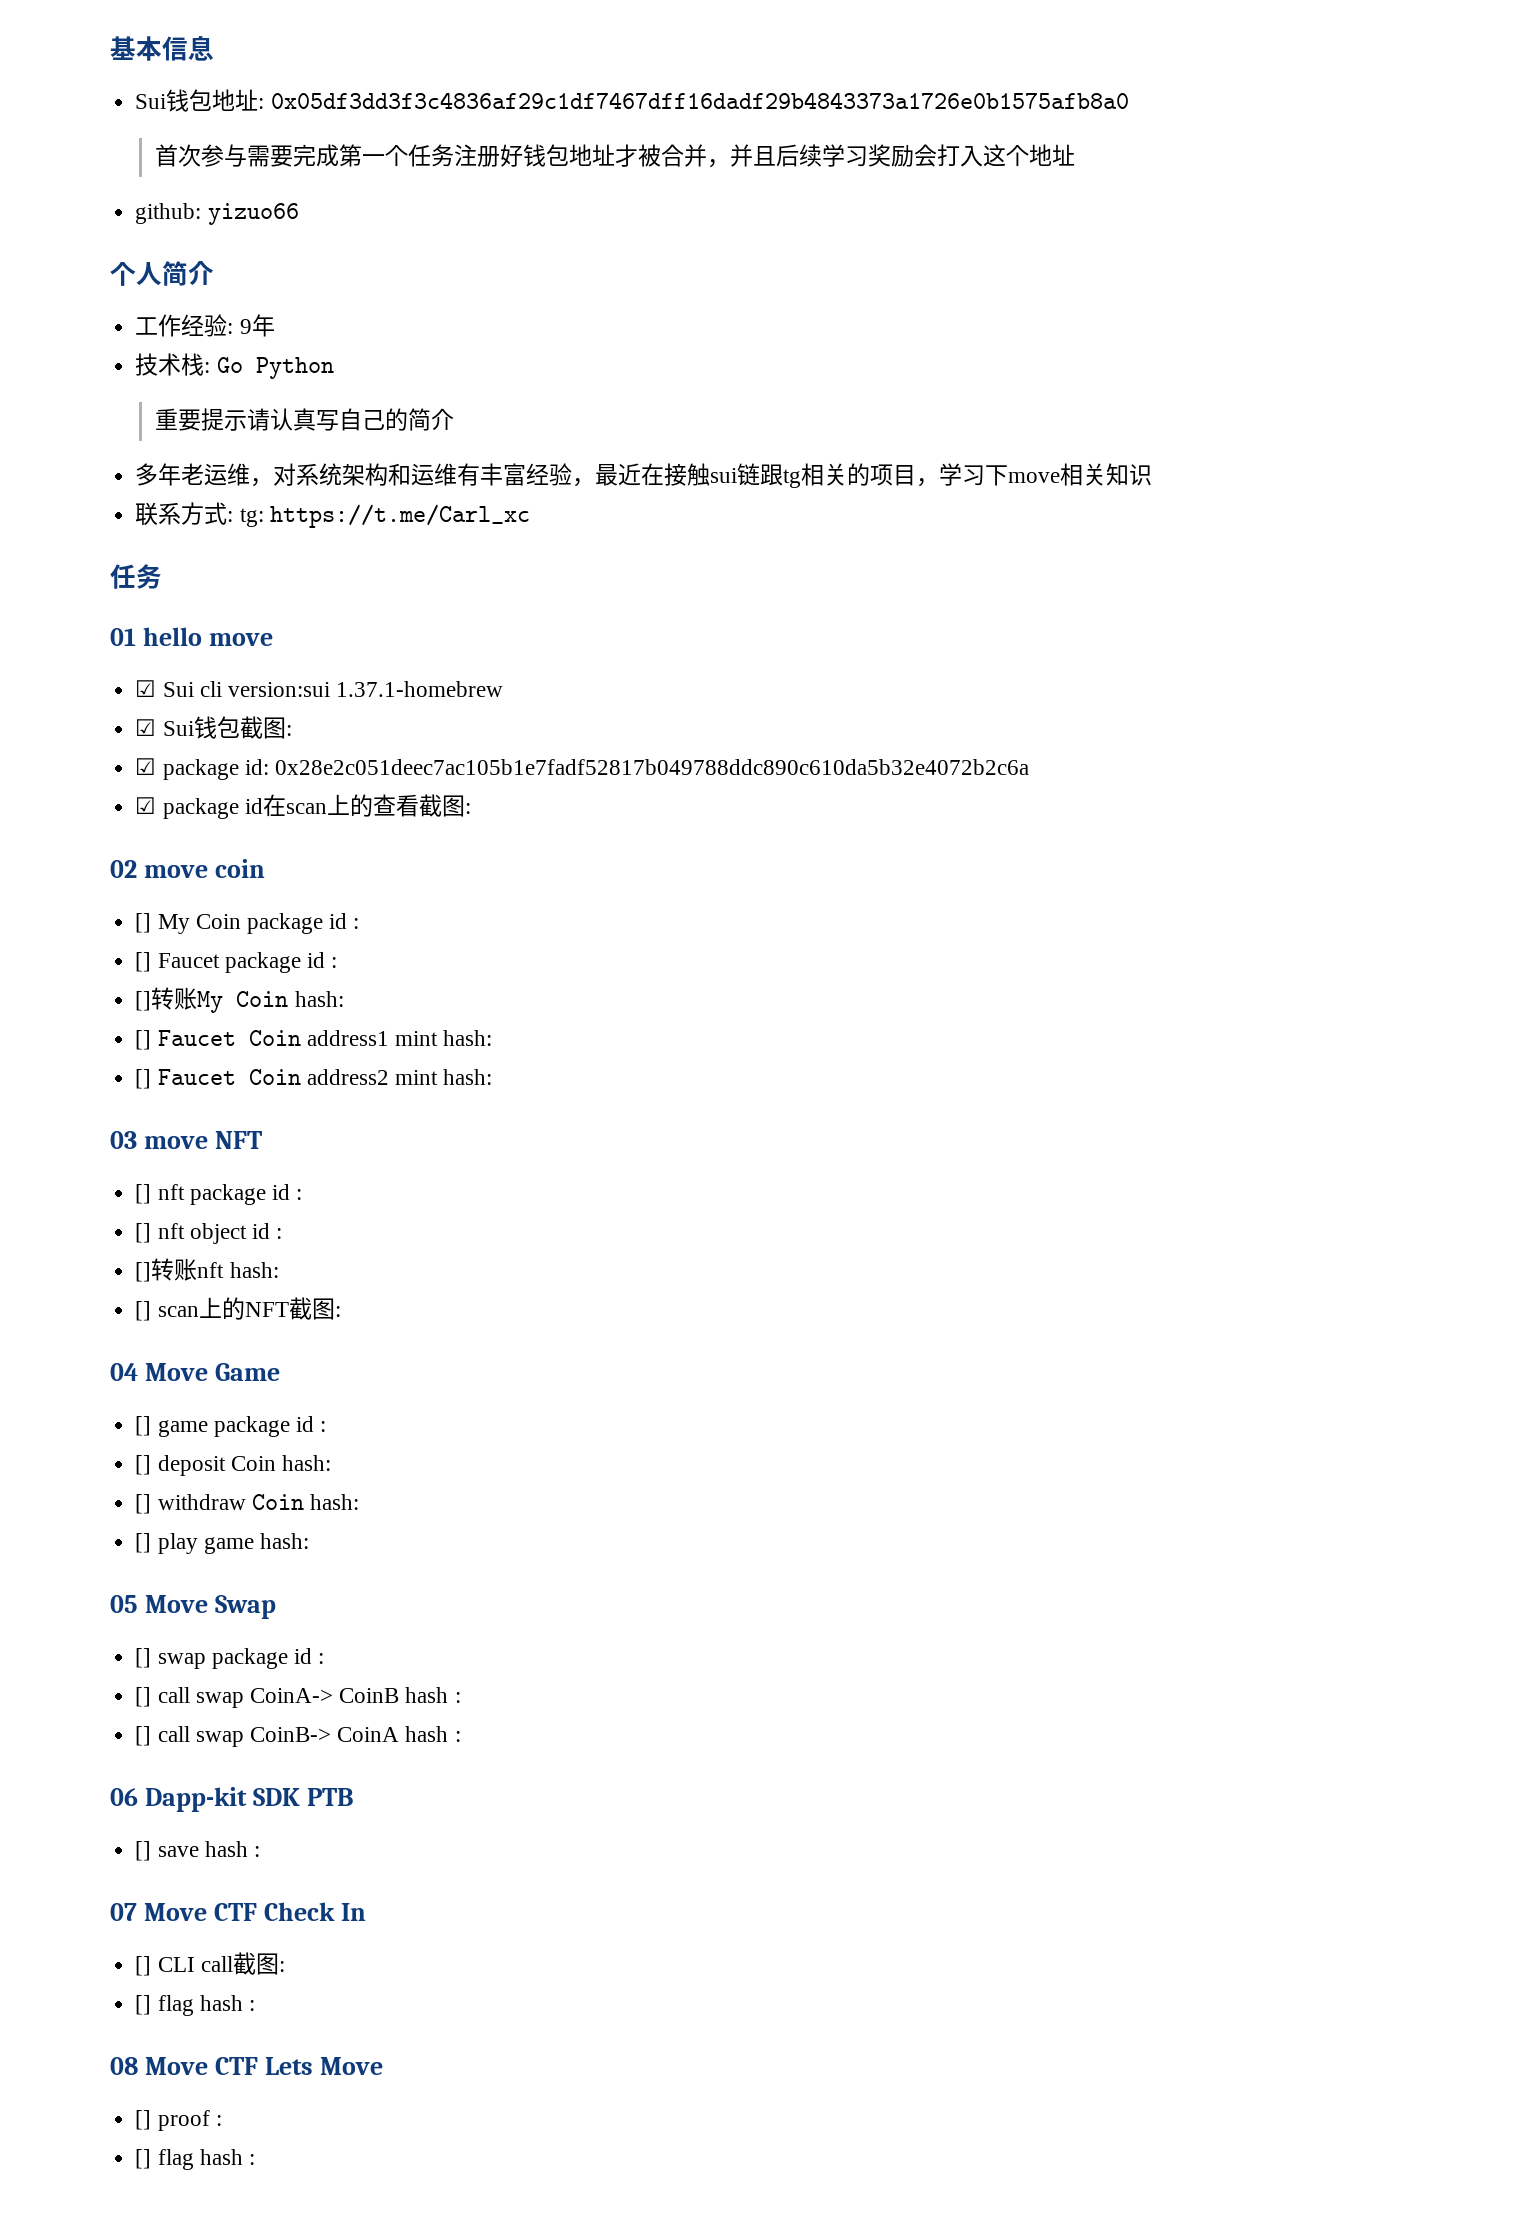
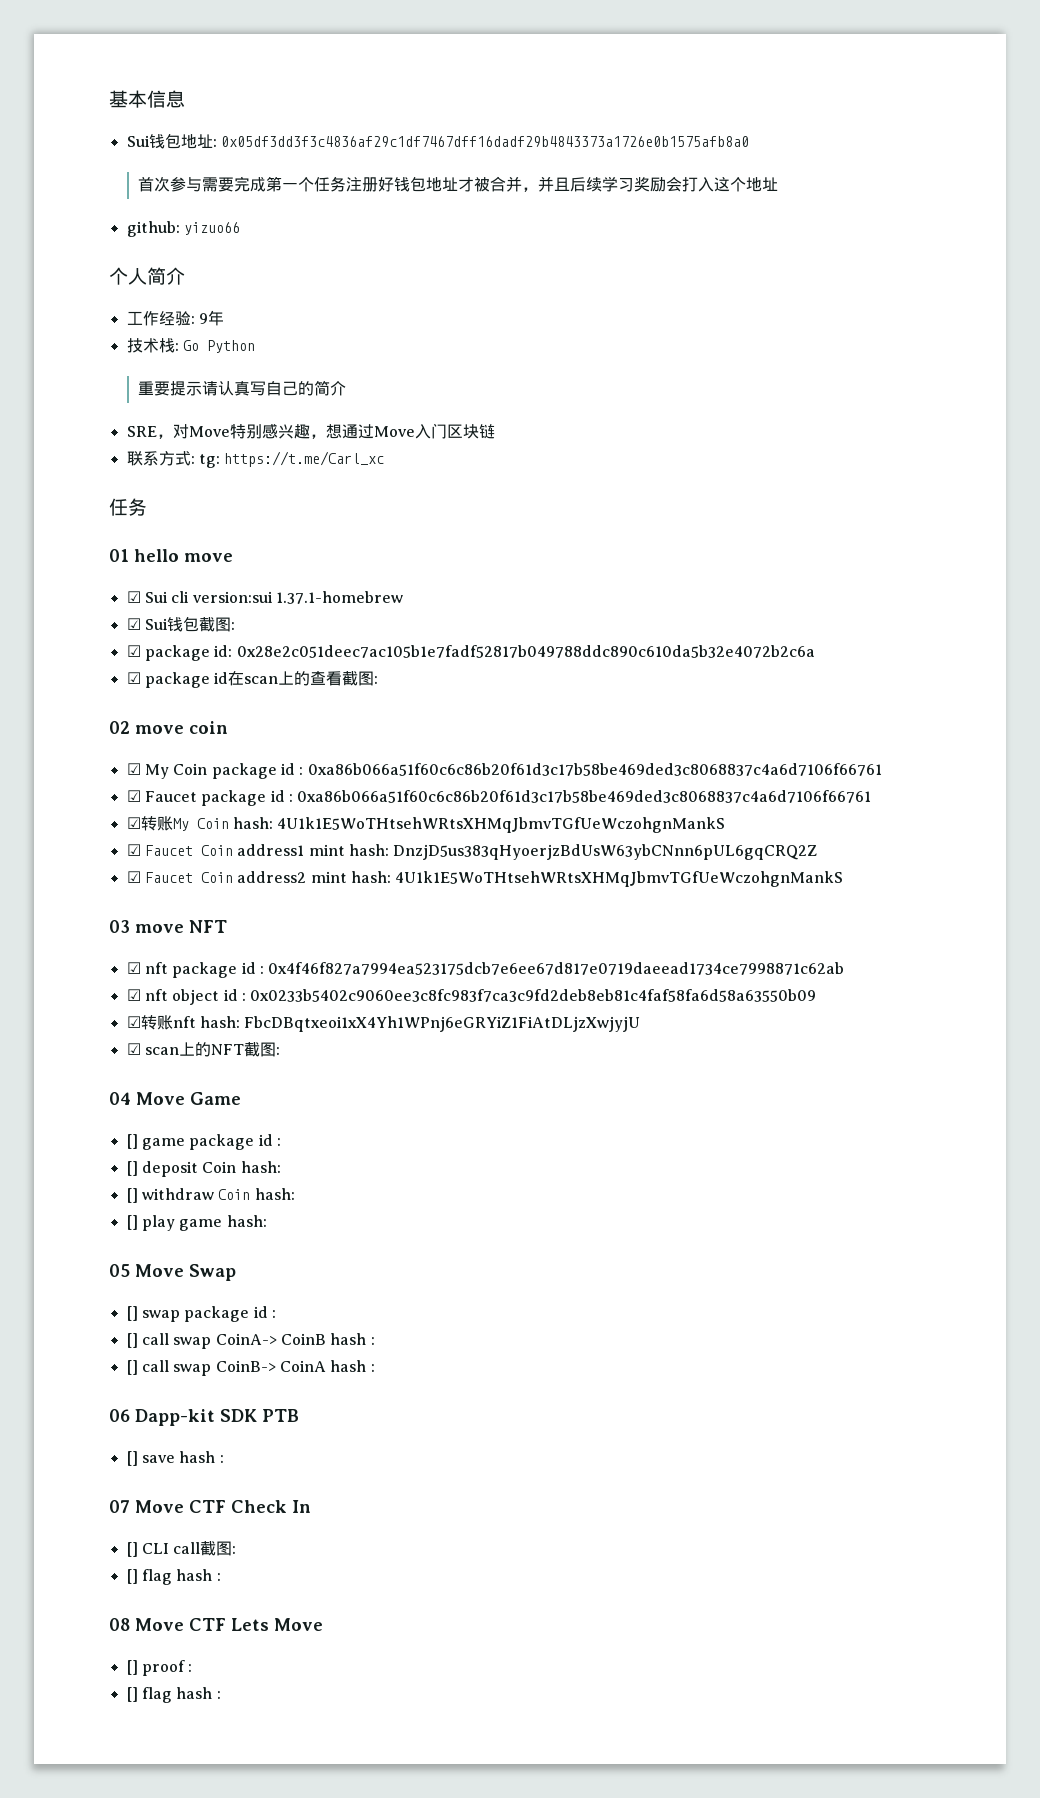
- 多年老运维，对系统架构和运维有丰富经验，最近在接触sui链跟tg相关的项目，学习下move相关知识
+ SRE，对Move特别感兴趣，想通过Move入门区块链
- [] My Coin package id :
- [] Faucet package id :
- []转账My Coin hash:
- [] Faucet Coin address1 mint hash:
- [] Faucet Coin address2 mint hash:
+ ☑ My Coin package id : 0xa86b066a51f60c6c86b20f61d3c17b58be469ded3c8068837c4a6d7106f66761
+ ☑ Faucet package id : 0xa86b066a51f60c6c86b20f61d3c17b58be469ded3c8068837c4a6d7106f66761
+ ☑转账My Coin hash: 4U1k1E5WoTHtsehWRtsXHMqJbmvTGfUeWczohgnMankS
+ ☑ Faucet Coin address1 mint hash: DnzjD5us383qHyoerjzBdUsW63ybCNnn6pUL6gqCRQ2Z
+ ☑ Faucet Coin address2 mint hash: 4U1k1E5WoTHtsehWRtsXHMqJbmvTGfUeWczohgnMankS
- [] nft package id :
- [] nft object id :
- []转账nft hash:
- [] scan上的NFT截图:
+ ☑ nft package id : 0x4f46f827a7994ea523175dcb7e6ee67d817e0719daeead1734ce7998871c62ab
+ ☑ nft object id : 0x0233b5402c9060ee3c8fc983f7ca3c9fd2deb8eb81c4faf58fa6d58a63550b09
+ ☑转账nft hash: FbcDBqtxeoi1xX4Yh1WPnj6eGRYiZ1FiAtDLjzXwjyjU
+ ☑ scan上的NFT截图:

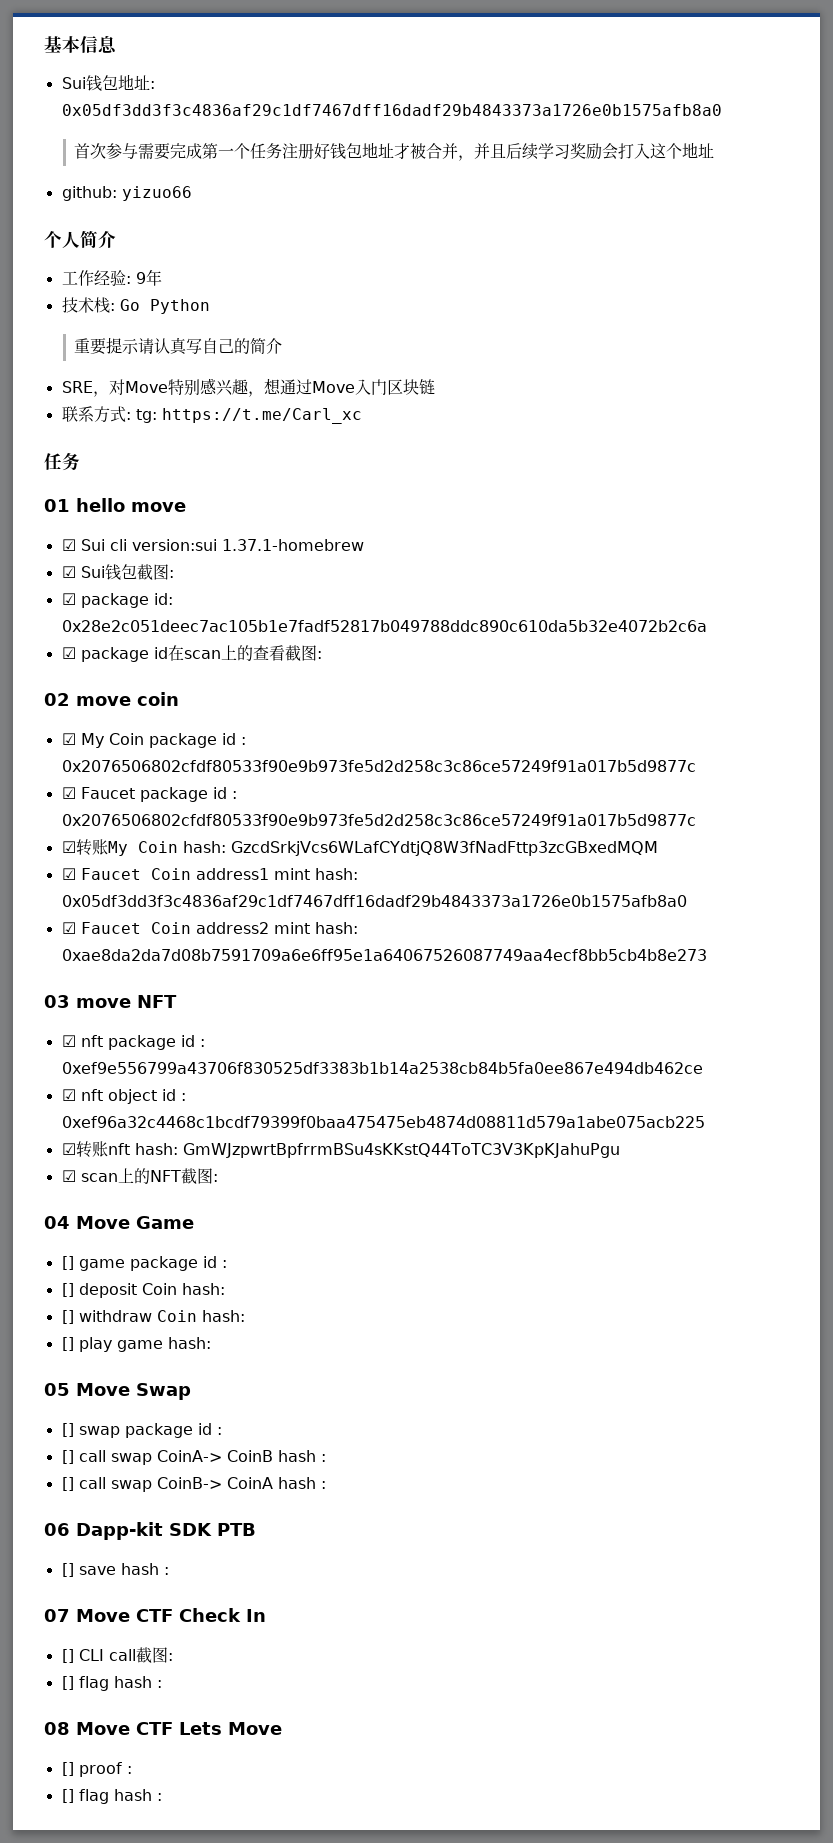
- ☑ My Coin package id : 0xa86b066a51f60c6c86b20f61d3c17b58be469ded3c8068837c4a6d7106f66761
+ ☑ My Coin package id : 0x2076506802cfdf80533f90e9b973fe5d2d258c3c86ce57249f91a017b5d9877c
- ☑ Faucet package id : 0xa86b066a51f60c6c86b20f61d3c17b58be469ded3c8068837c4a6d7106f66761
+ ☑ Faucet package id : 0x2076506802cfdf80533f90e9b973fe5d2d258c3c86ce57249f91a017b5d9877c
- ☑转账My Coin hash: 4U1k1E5WoTHtsehWRtsXHMqJbmvTGfUeWczohgnMankS
+ ☑转账My Coin hash: GzcdSrkjVcs6WLafCYdtjQ8W3fNadFttp3zcGBxedMQM
- ☑ Faucet Coin address1 mint hash: DnzjD5us383qHyoerjzBdUsW63ybCNnn6pUL6gqCRQ2Z
+ ☑ Faucet Coin address1 mint hash: 0x05df3dd3f3c4836af29c1df7467dff16dadf29b4843373a1726e0b1575afb8a0
- ☑ Faucet Coin address2 mint hash: 4U1k1E5WoTHtsehWRtsXHMqJbmvTGfUeWczohgnMankS
+ ☑ Faucet Coin address2 mint hash: 0xae8da2da7d08b7591709a6e6ff95e1a64067526087749aa4ecf8bb5cb4b8e273
- ☑ nft package id : 0x4f46f827a7994ea523175dcb7e6ee67d817e0719daeead1734ce7998871c62ab
+ ☑ nft package id : 0xef9e556799a43706f830525df3383b1b14a2538cb84b5fa0ee867e494db462ce
- ☑ nft object id : 0x0233b5402c9060ee3c8fc983f7ca3c9fd2deb8eb81c4faf58fa6d58a63550b09
+ ☑ nft object id : 0xef96a32c4468c1bcdf79399f0baa475475eb4874d08811d579a1abe075acb225
- ☑转账nft hash: FbcDBqtxeoi1xX4Yh1WPnj6eGRYiZ1FiAtDLjzXwjyjU
+ ☑转账nft hash: GmWJzpwrtBpfrrmBSu4sKKstQ44ToTC3V3KpKJahuPgu

